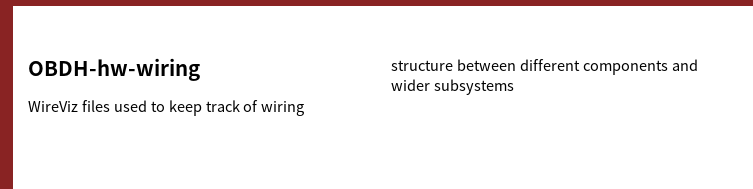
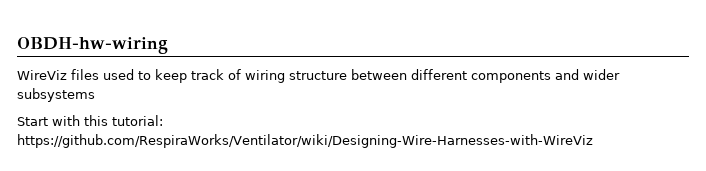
+ Start with this tutorial: https://github.com/RespiraWorks/Ventilator/wiki/Designing-Wire-Harnesses-with-WireViz

